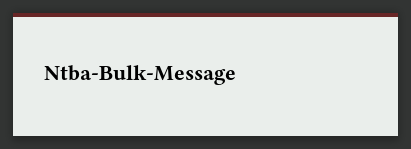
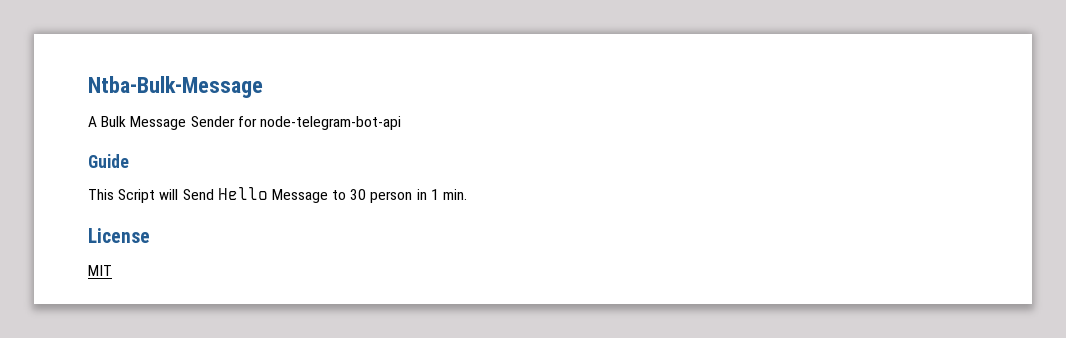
+ A Bulk Message Sender for node-telegram-bot-api
+ Guide
+ This Script will Send Hello Message to 30 person in 1 min.
+ License
+ MIT

